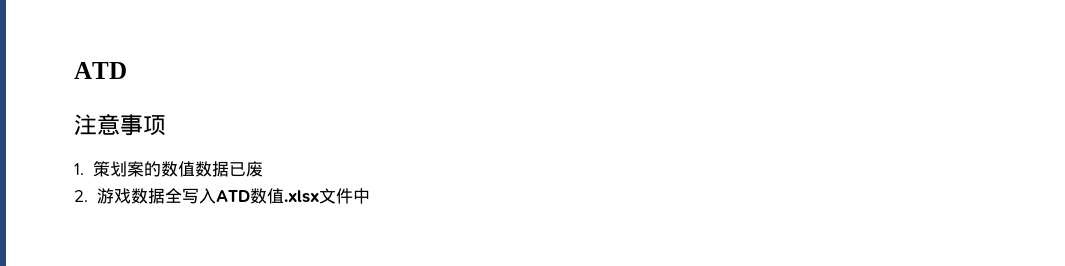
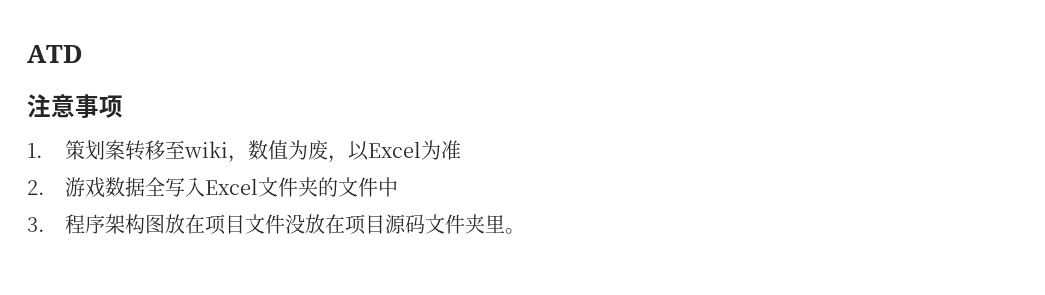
- 1.策划案的数值数据已废
+ 1.策划案转移至wiki，数值为废，以Excel为准
- 2.游戏数据全写入ATD数值.xlsx文件中
+ 2.游戏数据全写入Excel文件夹的文件中
+ 3.程序架构图放在项目文件没放在项目源码文件夹里。

